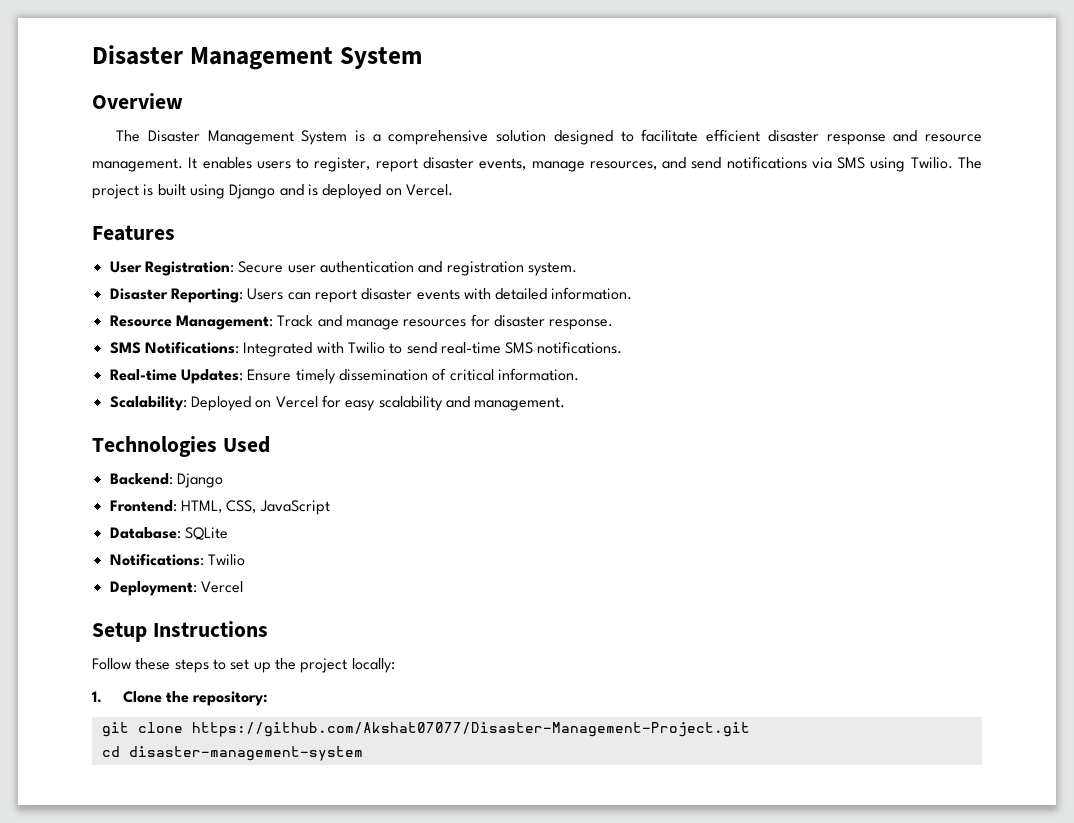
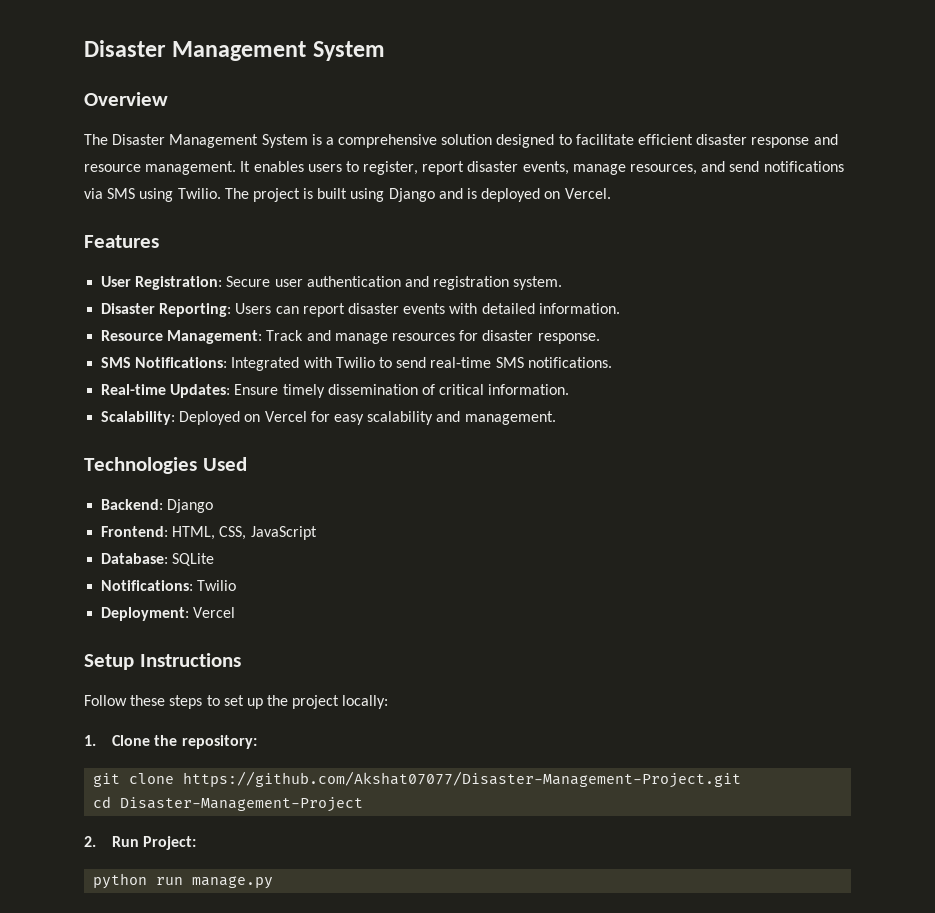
- cd disaster-management-system
+ cd Disaster-Management-Project
+ 2. Run Project:
+ python run manage.py

